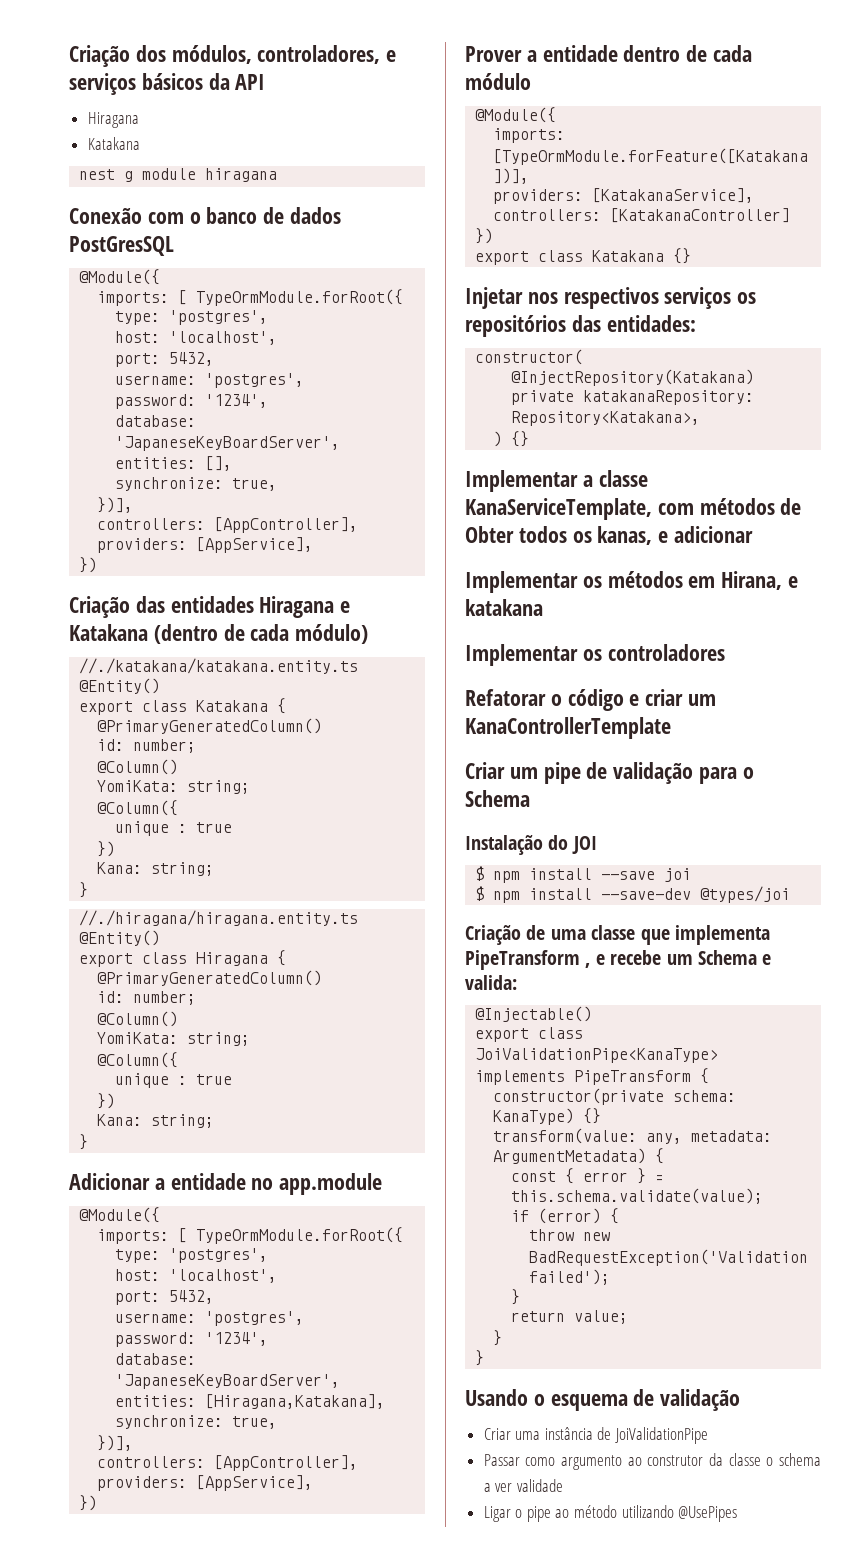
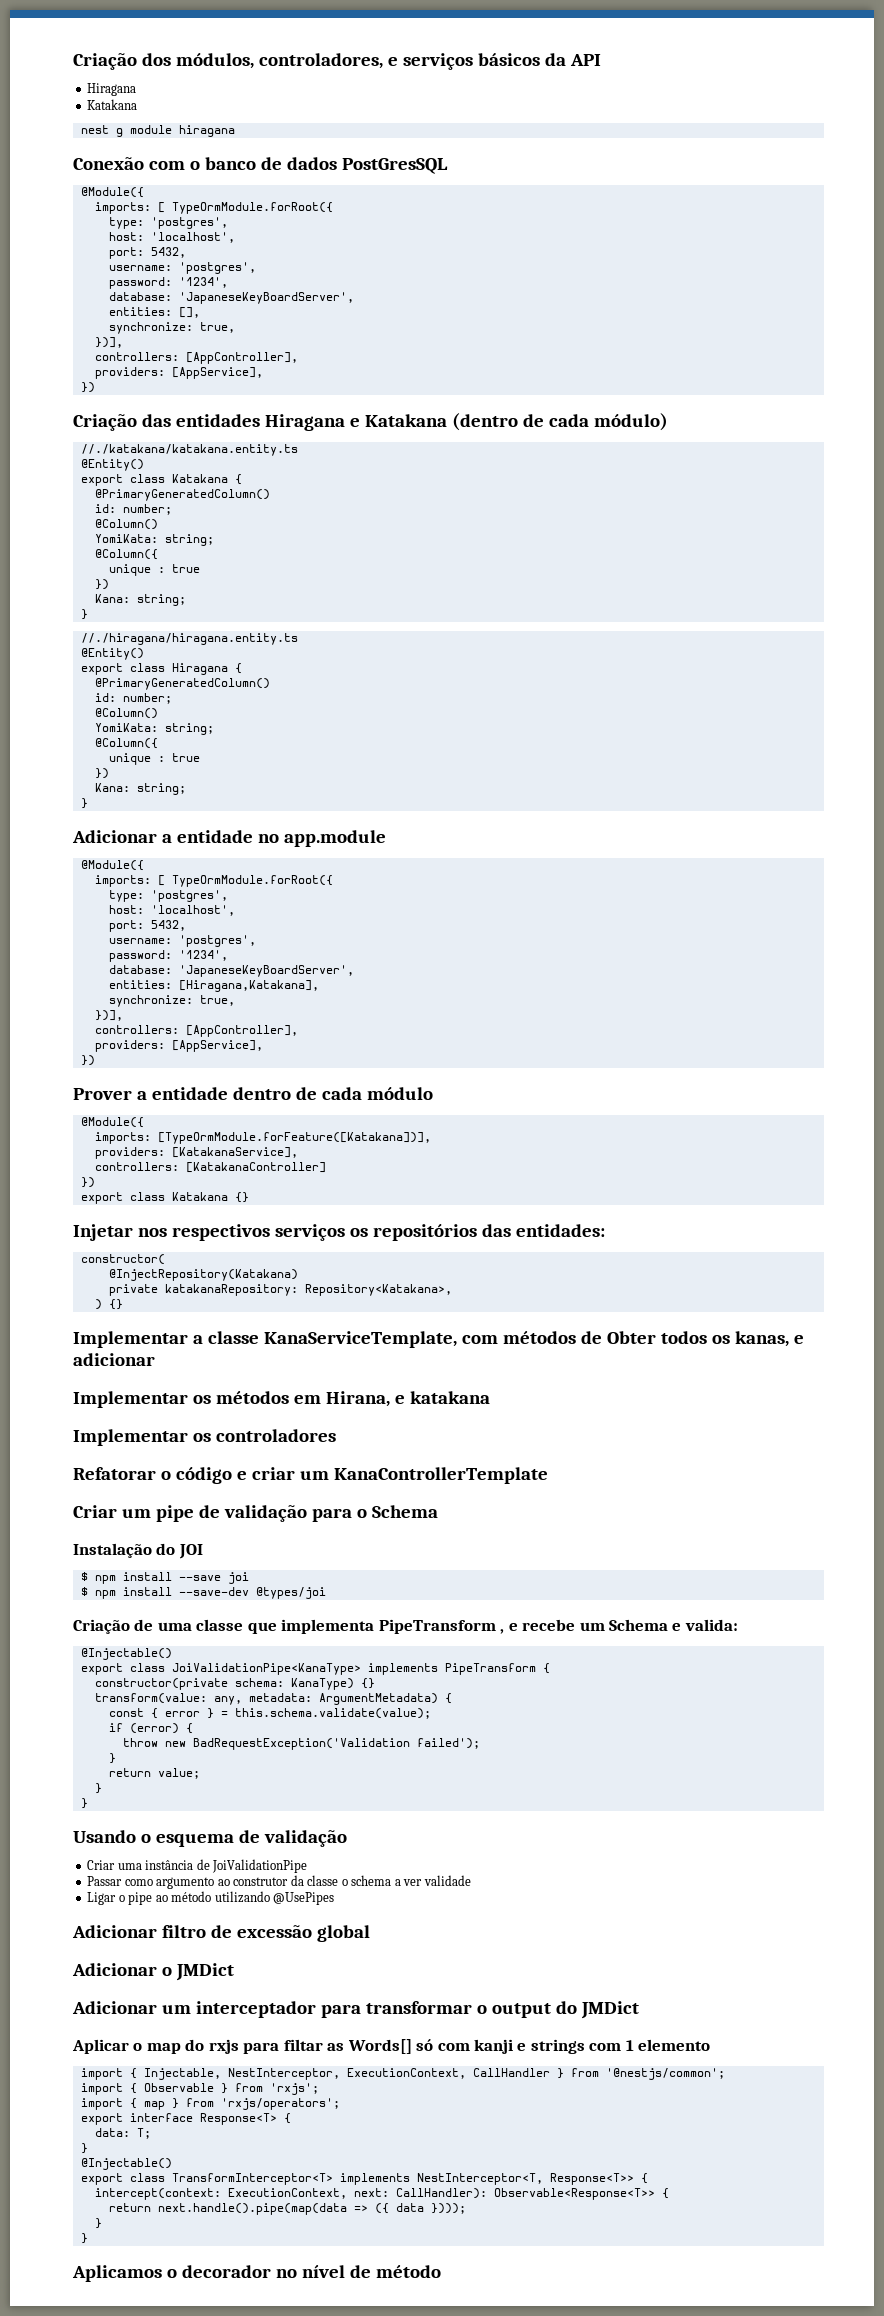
+ Adicionar filtro de excessão global
+ Adicionar o JMDict
+ Adicionar um interceptador para transformar o output do JMDict
+ Aplicar o map do rxjs para filtar as Words[] só com kanji e strings com 1 elemento
+ import { Injectable, NestInterceptor, ExecutionContext, CallHandler } from '@nestjs/common';
+ import { Observable } from 'rxjs';
+ import { map } from 'rxjs/operators';
+ export interface Response<T> {
+ data: T;
+ }
+ @Injectable()
+ export class TransformInterceptor<T> implements NestInterceptor<T, Response<T>> {
+ intercept(context: ExecutionContext, next: CallHandler): Observable<Response<T>> {
+ return next.handle().pipe(map(data => ({ data })));
+ }
+ }
+ Aplicamos o decorador no nível de método

